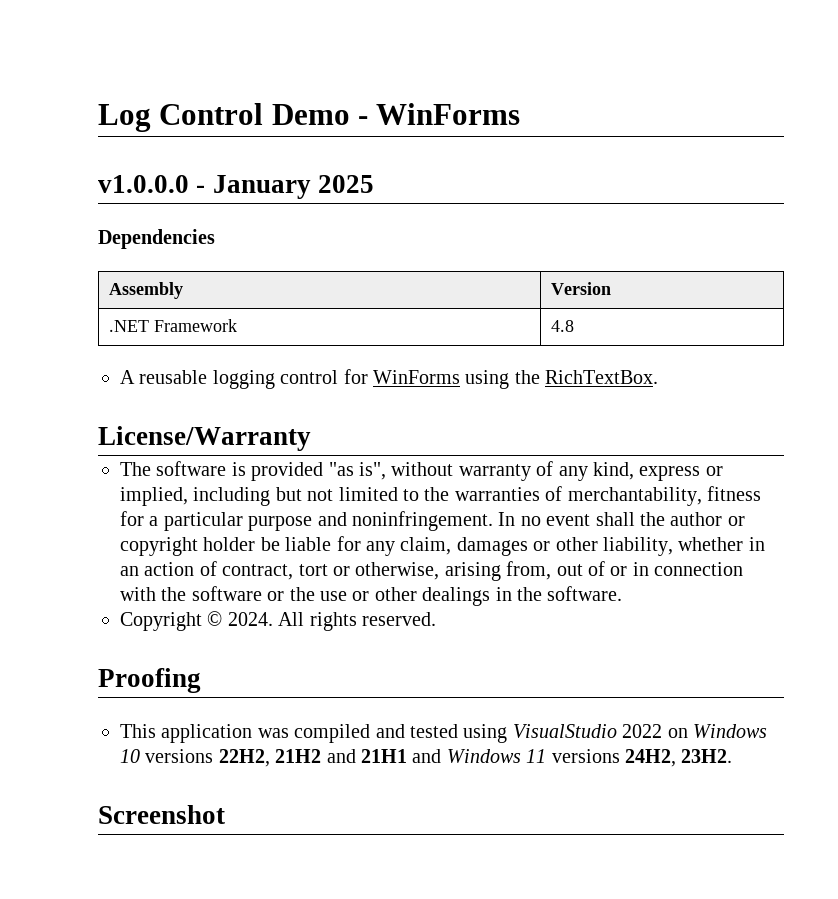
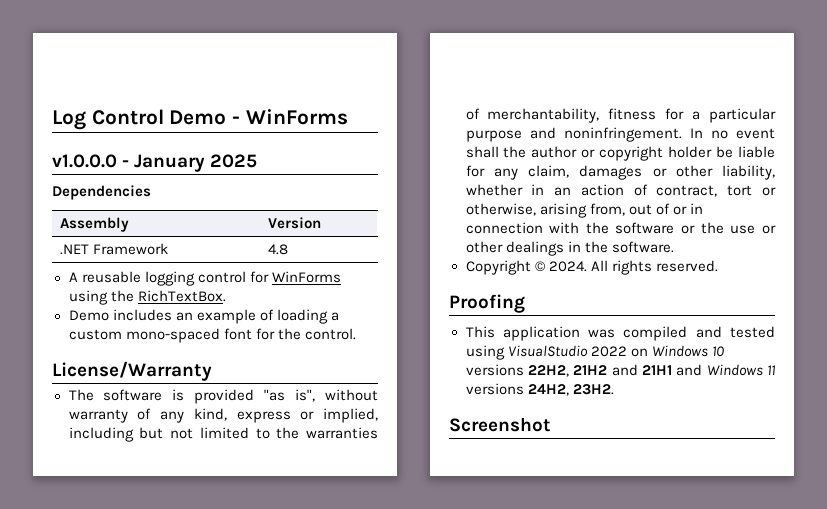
+ Demo includes an example of loading a custom mono-spaced font for the control.

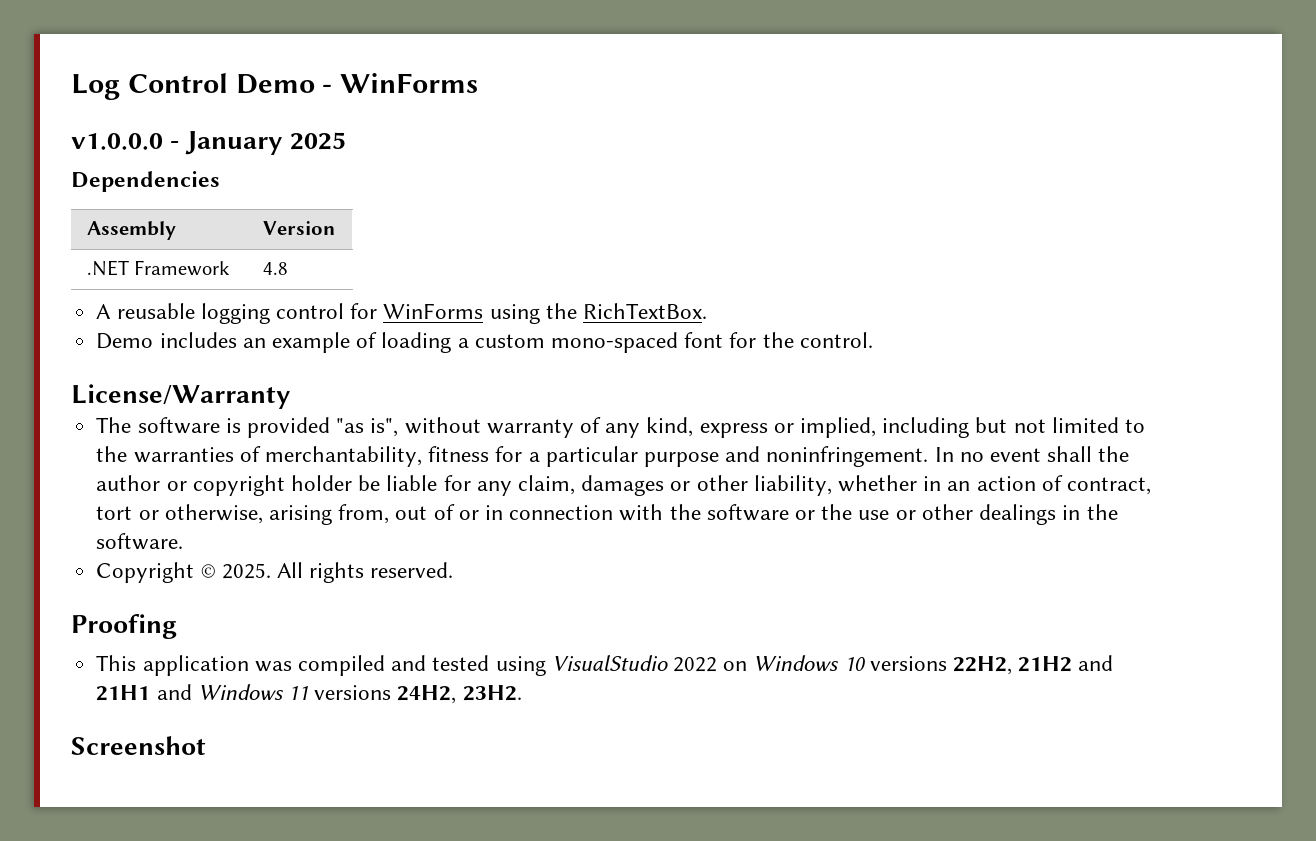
- Copyright © 2024.
+ Copyright © 2025.

